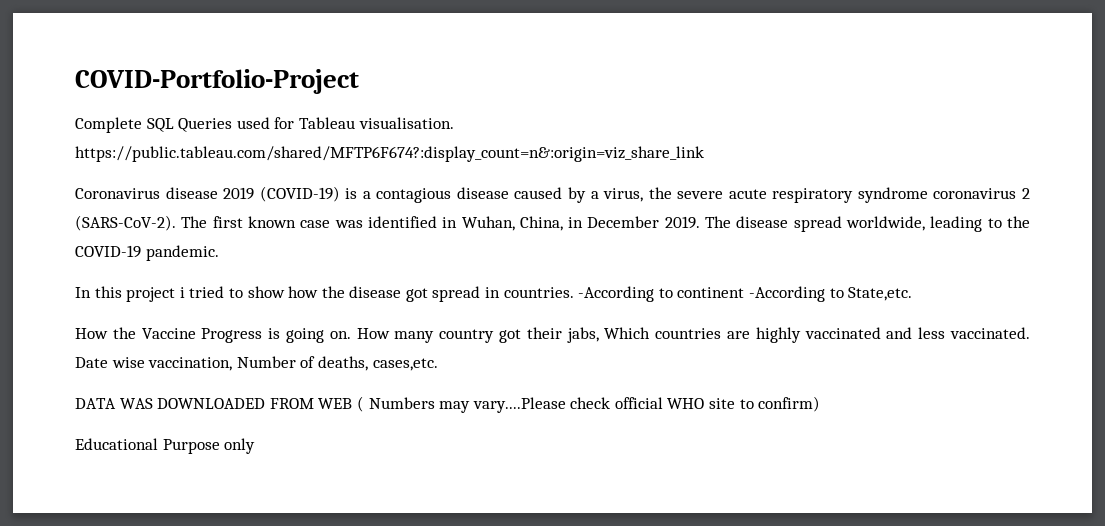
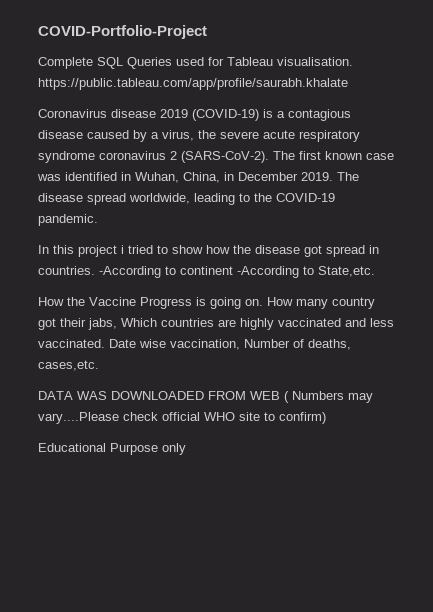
- Complete SQL Queries used for Tableau visualisation. https://public.tableau.com/shared/MFTP6F674?:display_count=n&:origin=viz_share_link
+ Complete SQL Queries used for Tableau visualisation. https://public.tableau.com/app/profile/saurabh.khalate

